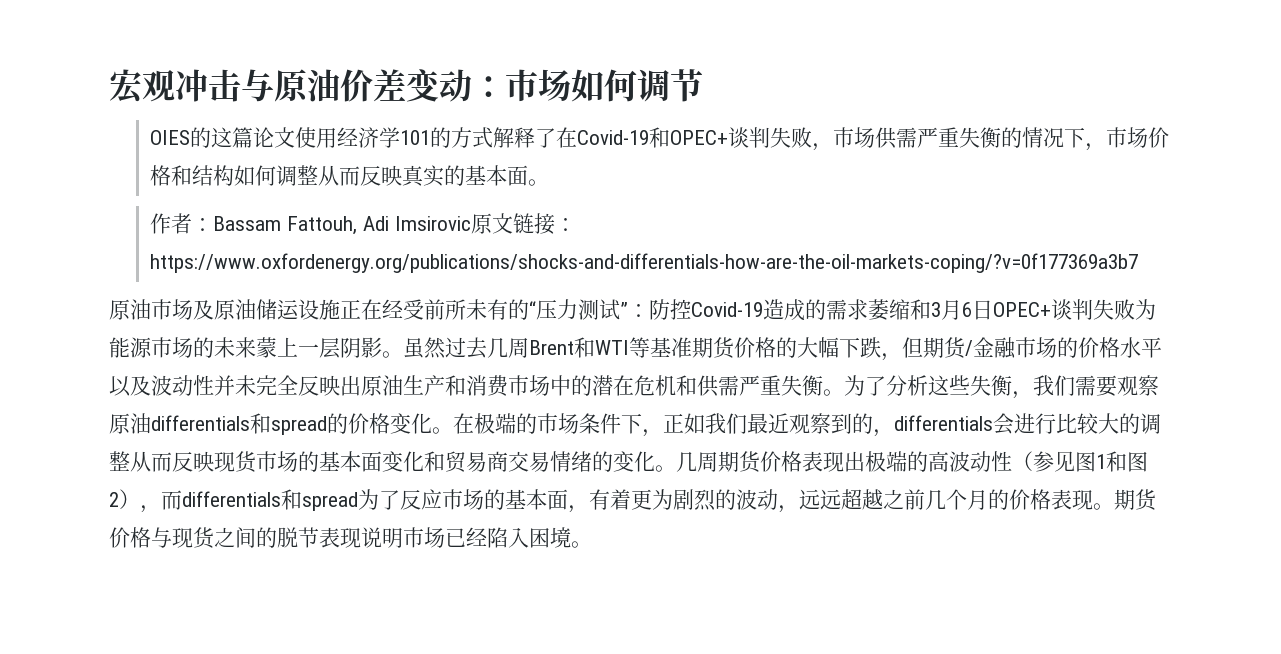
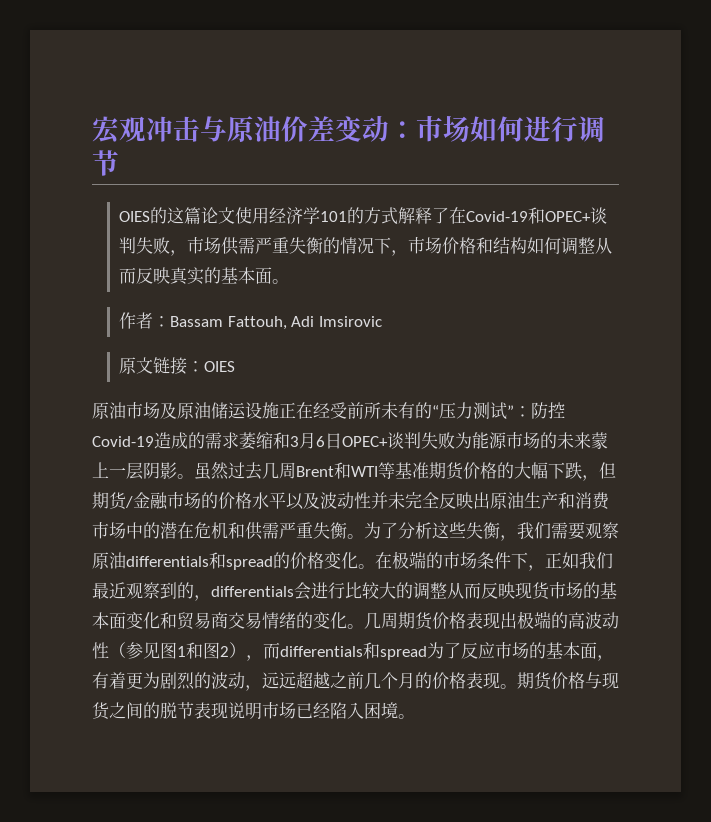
- 宏观冲击与原油价差变动：市场如何调节
+ 宏观冲击与原油价差变动：市场如何进行调节
- 作者：Bassam Fattouh, Adi Imsirovic原文链接：https://www.oxfordenergy.org/publications/shocks-and-differentials-how-are-the-oil-markets-coping/?v=0f177369a3b7
+ 作者：Bassam Fattouh, Adi Imsirovic
+ 原文链接：OIES

